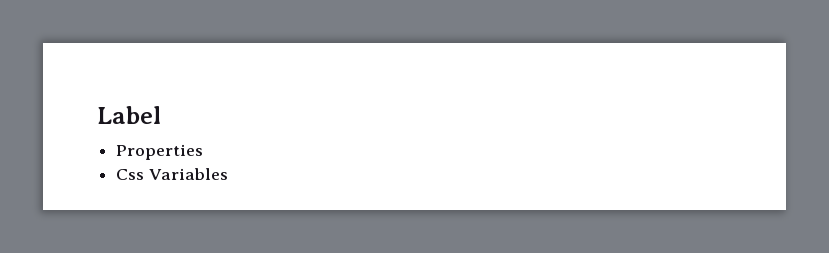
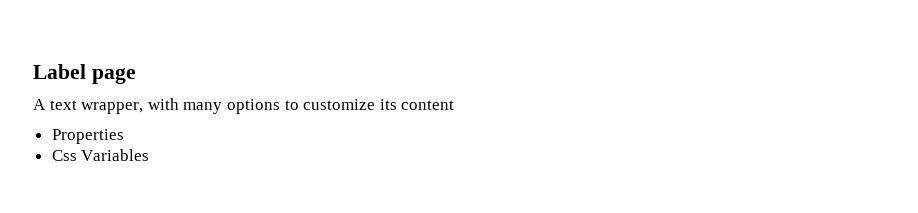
- Label
+ Label page
+ A text wrapper, with many options to customize its content

